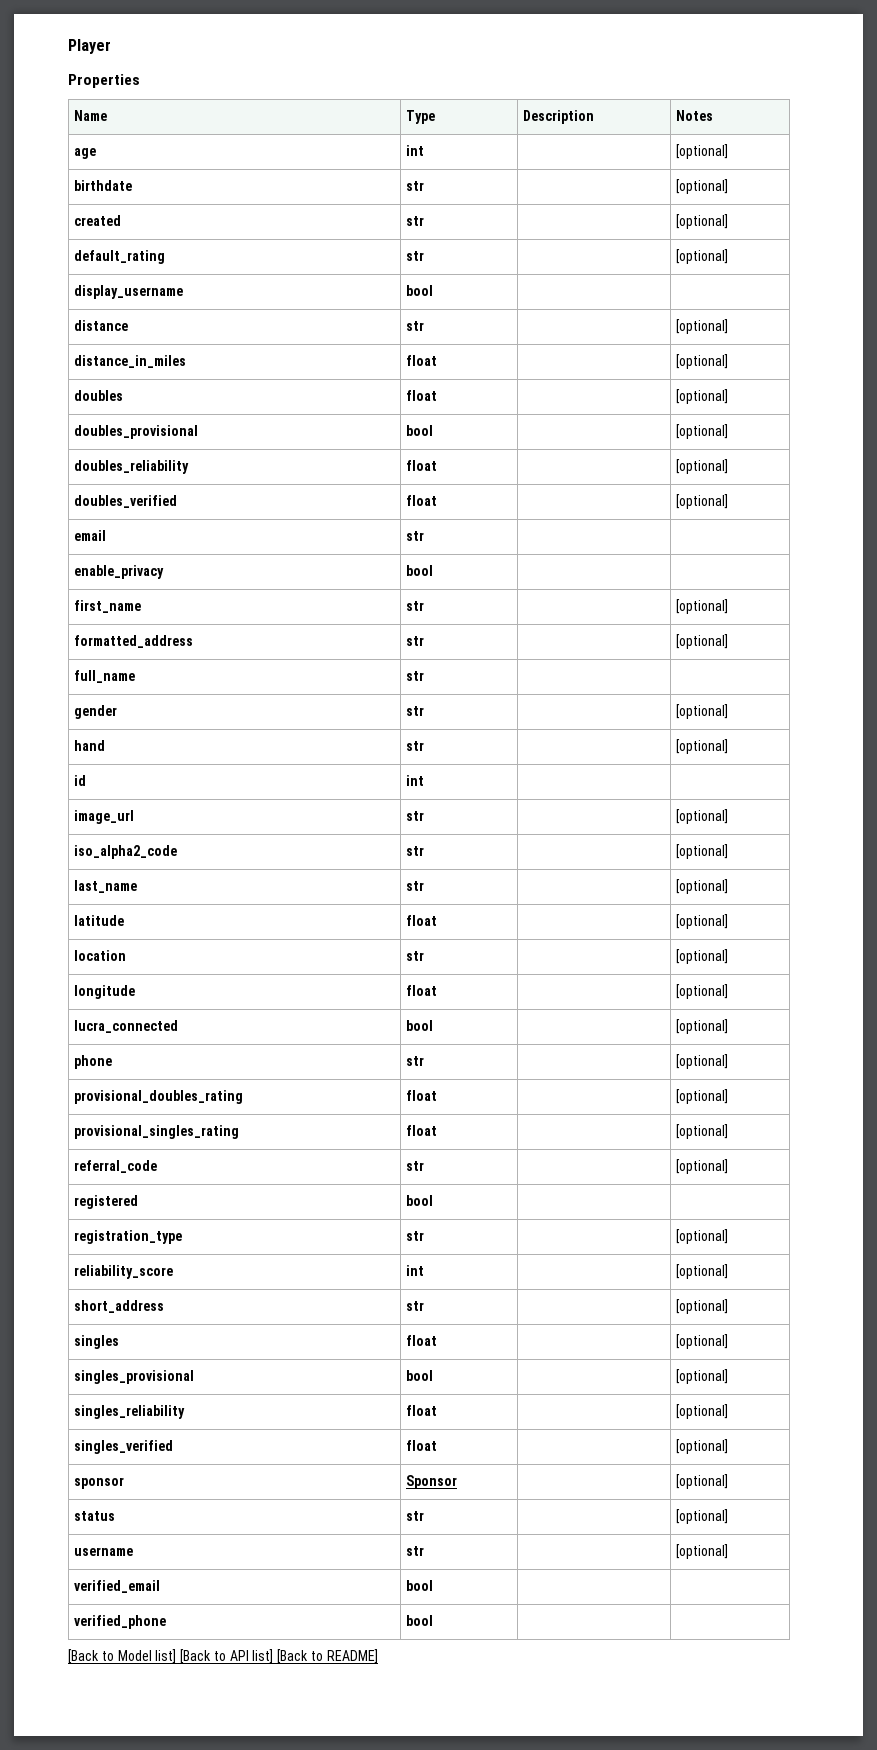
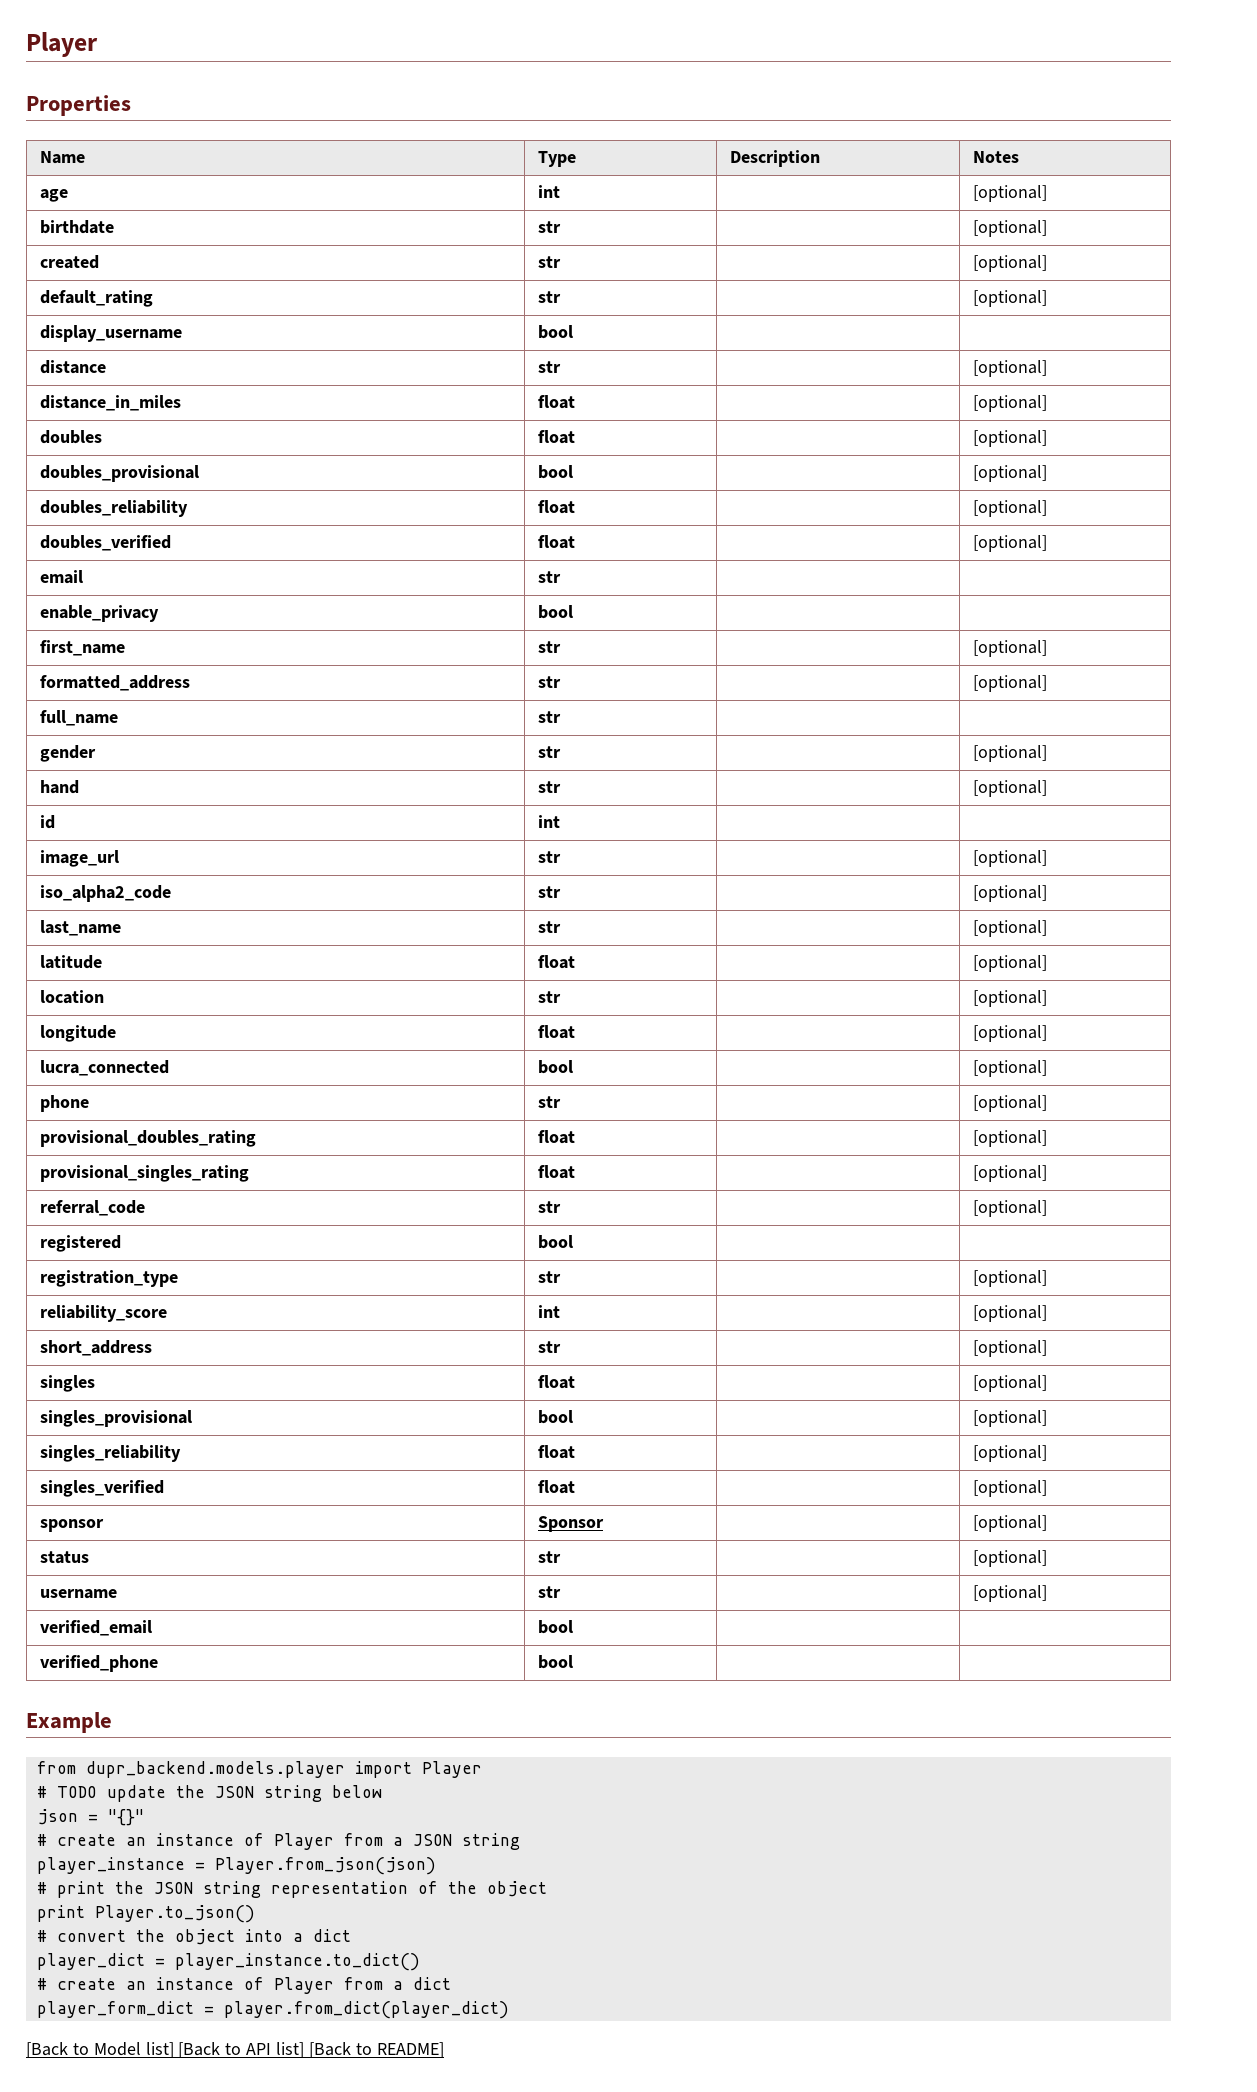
+ Example
+ from dupr_backend.models.player import Player
+ # TODO update the JSON string below
+ json = "{}"
+ # create an instance of Player from a JSON string
+ player_instance = Player.from_json(json)
+ # print the JSON string representation of the object
+ print Player.to_json()
+ # convert the object into a dict
+ player_dict = player_instance.to_dict()
+ # create an instance of Player from a dict
+ player_form_dict = player.from_dict(player_dict)

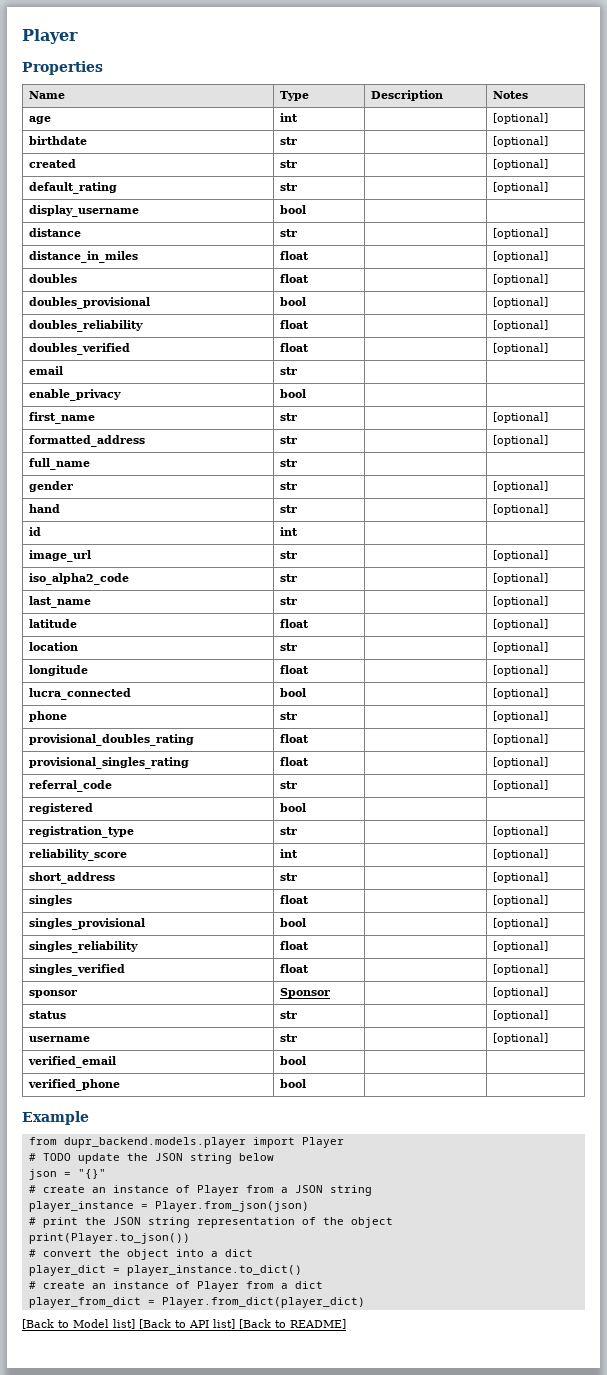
- print Player.to_json()
+ print(Player.to_json())
- player_form_dict = player.from_dict(player_dict)
+ player_from_dict = Player.from_dict(player_dict)

